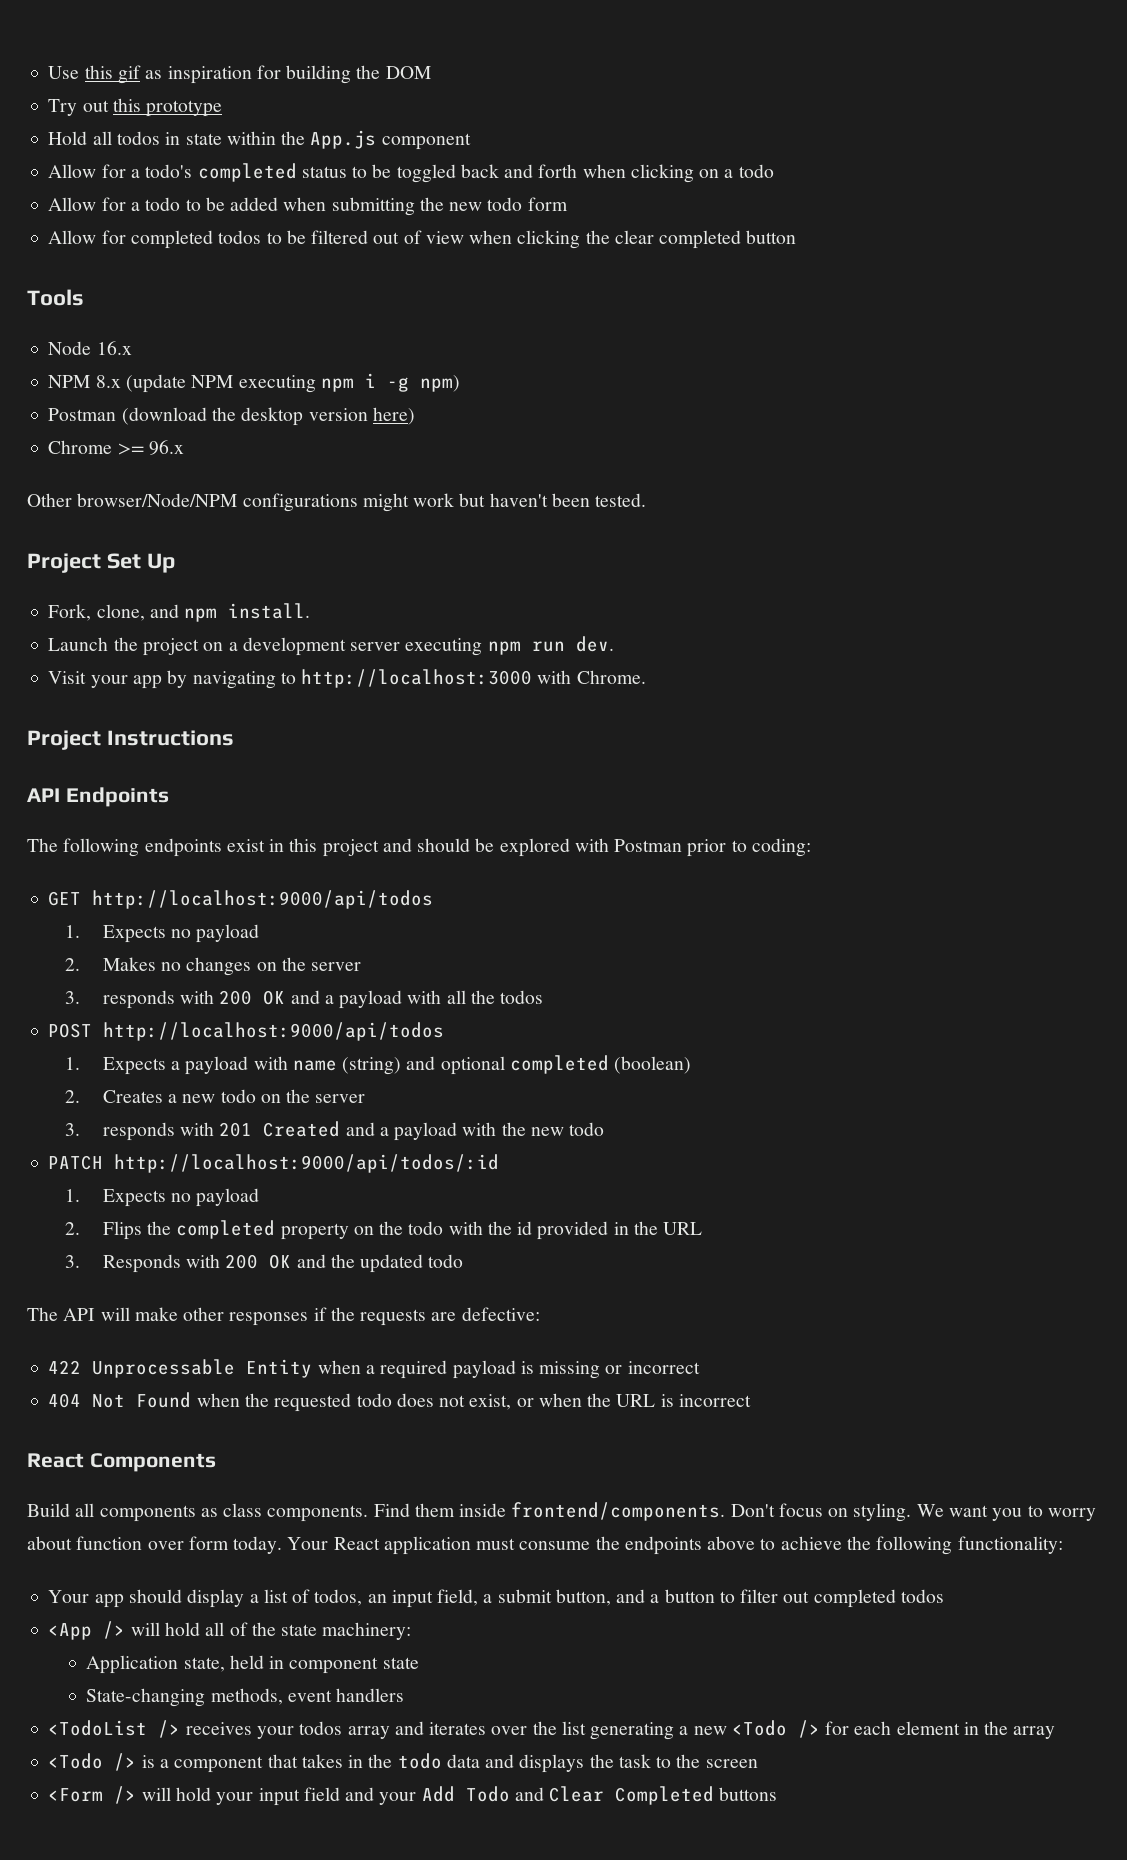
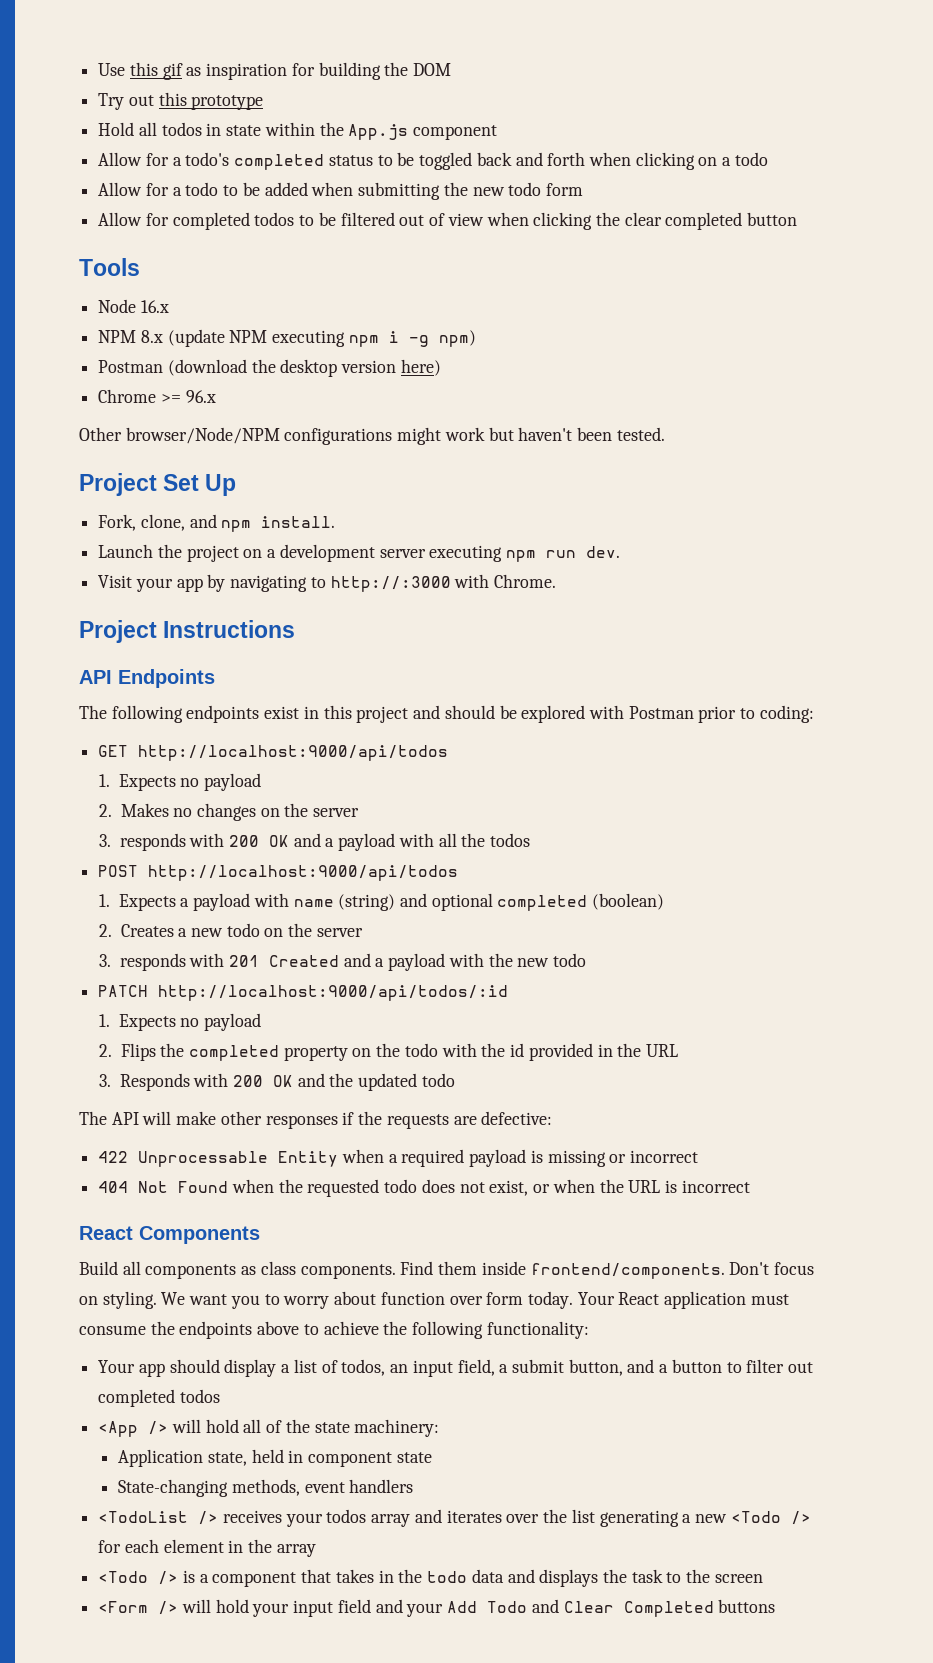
- Visit your app by navigating to http://localhost:3000 with Chrome.
+ Visit your app by navigating to http://:3000 with Chrome.

